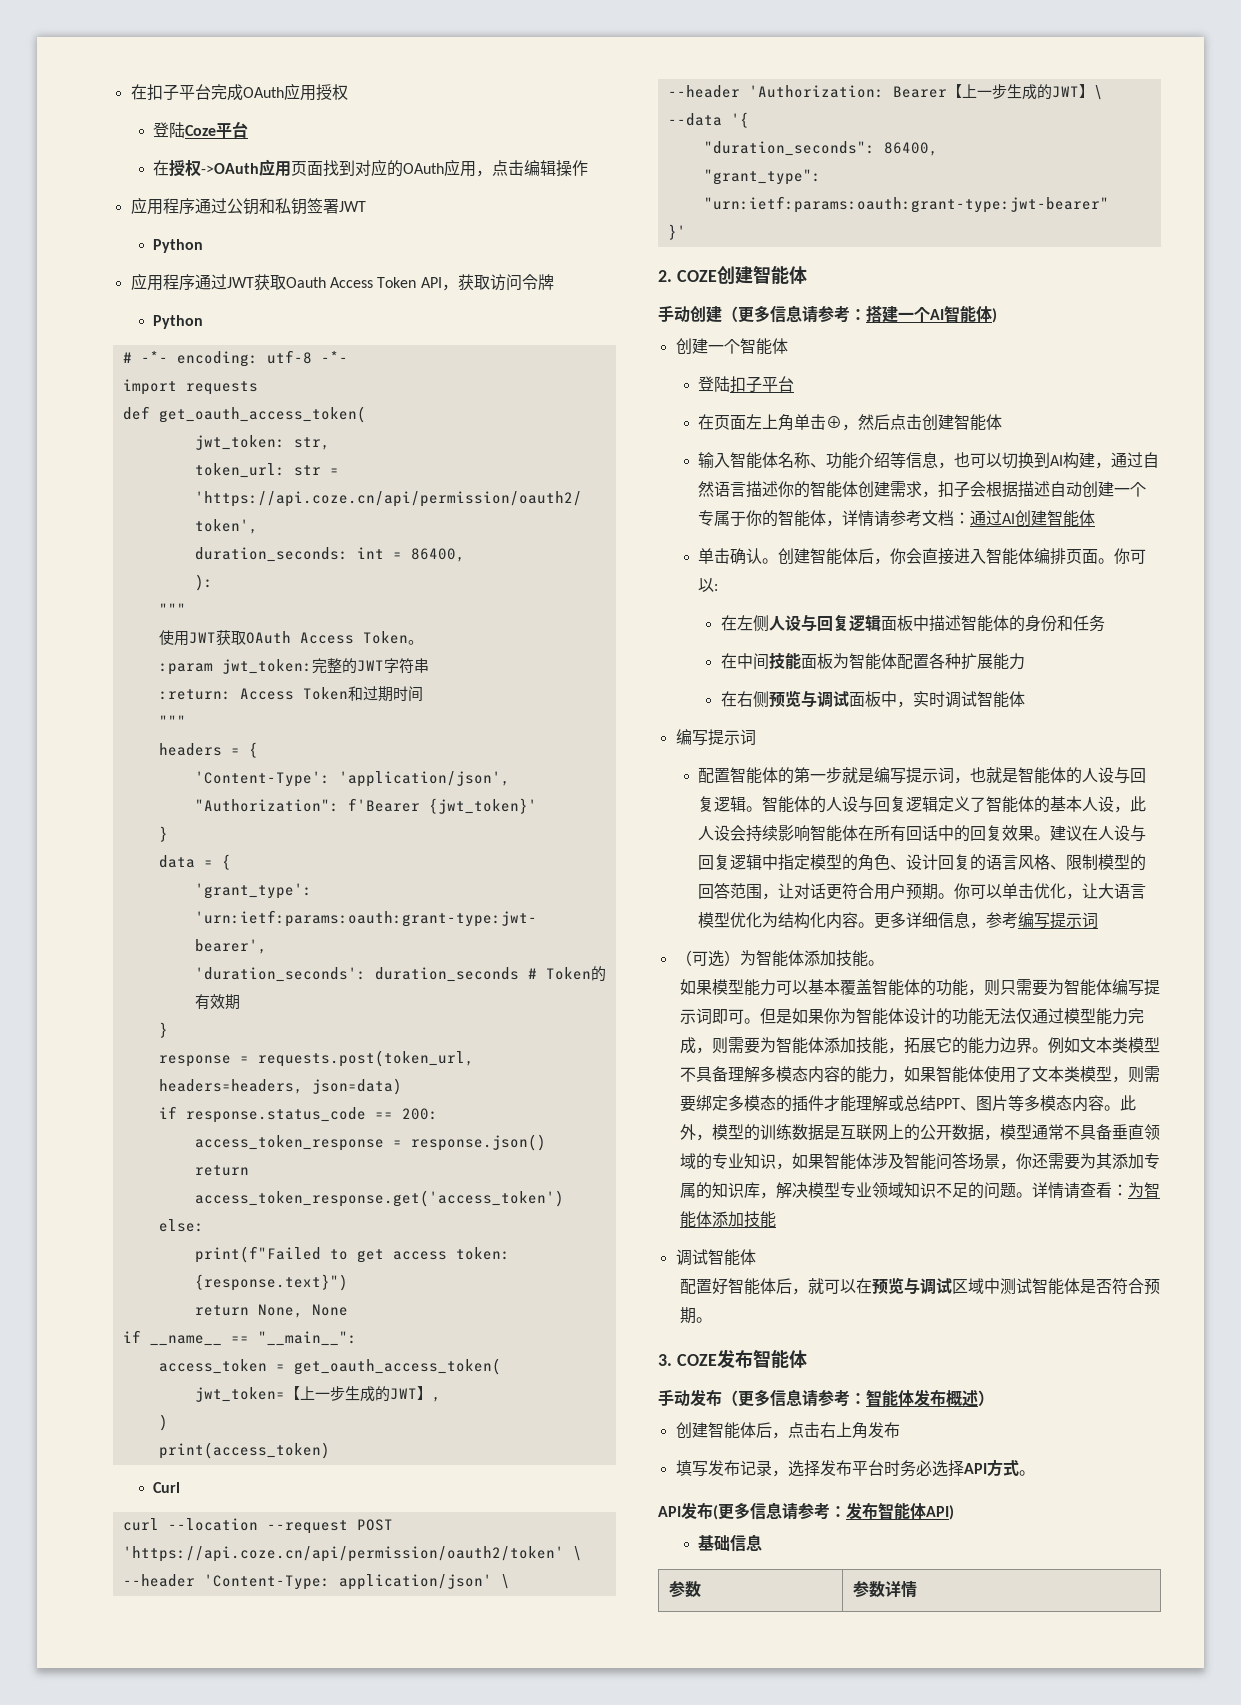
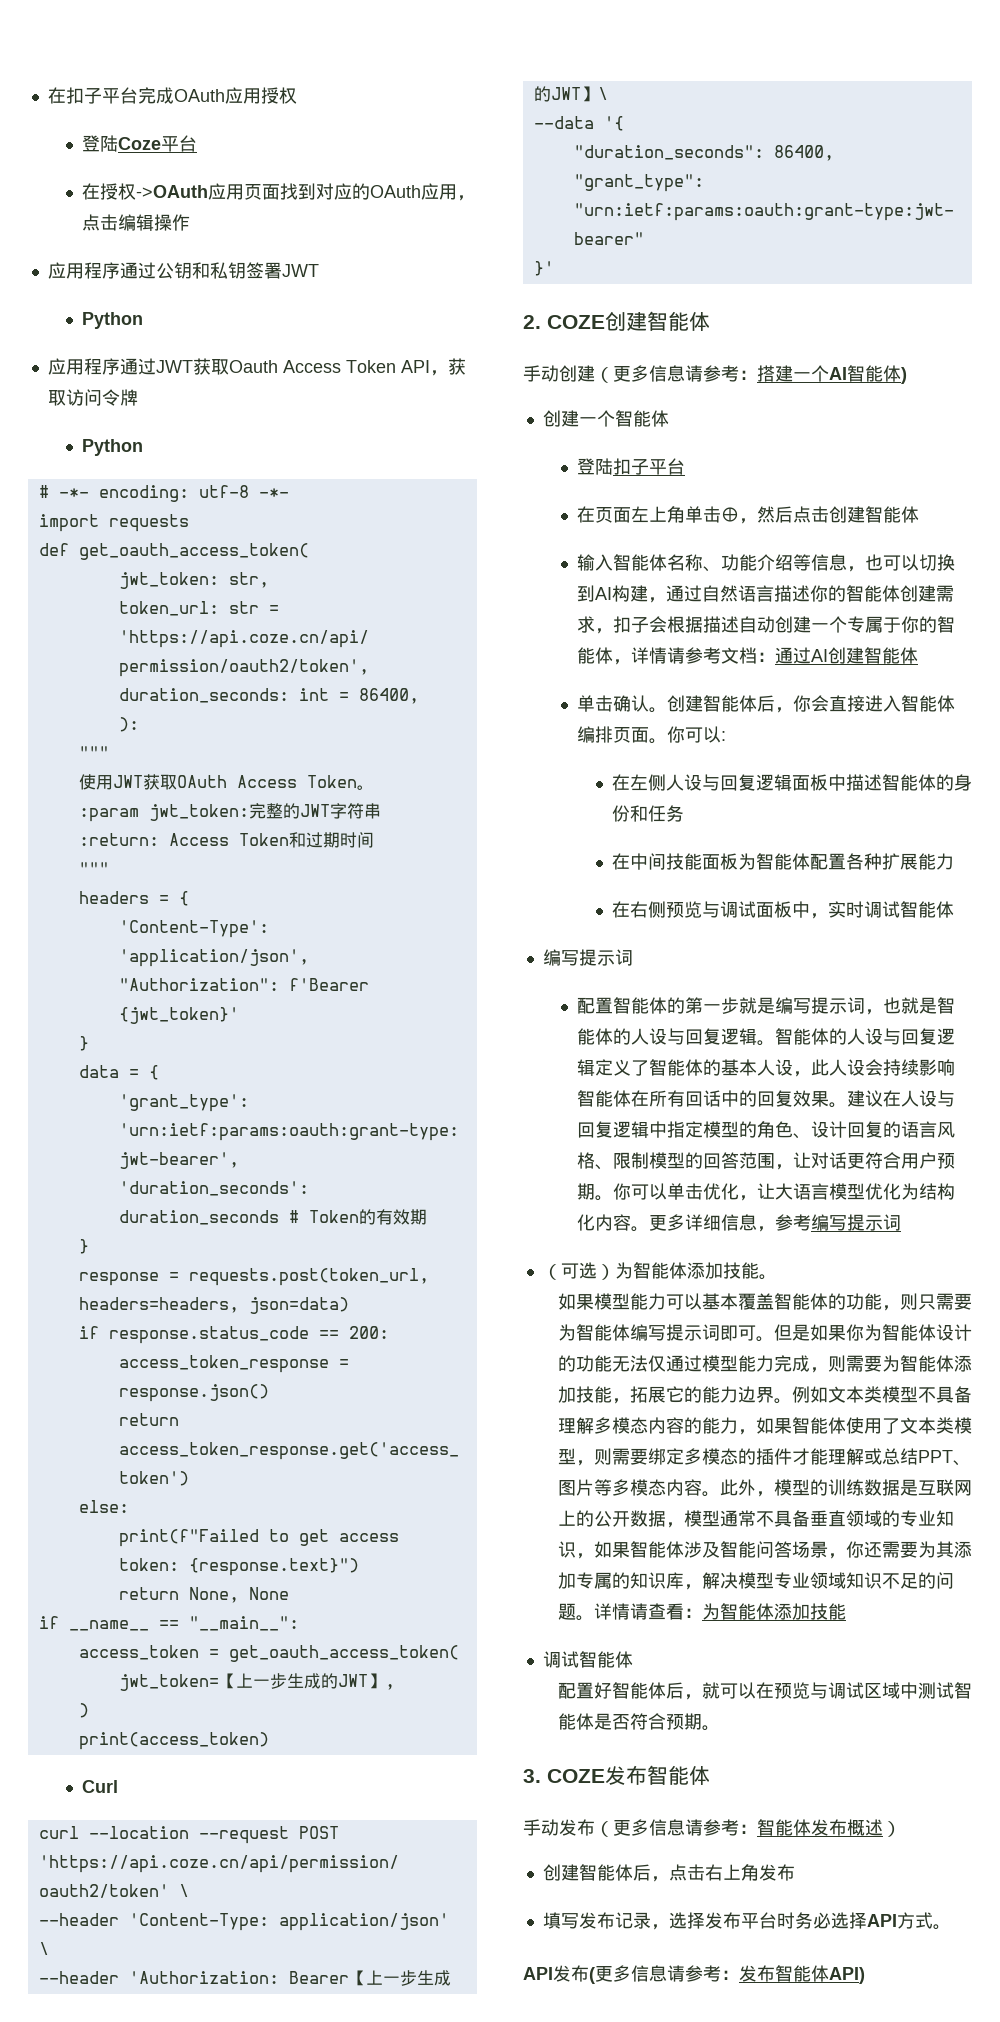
- 基础信息
- 参数 | 参数详情

